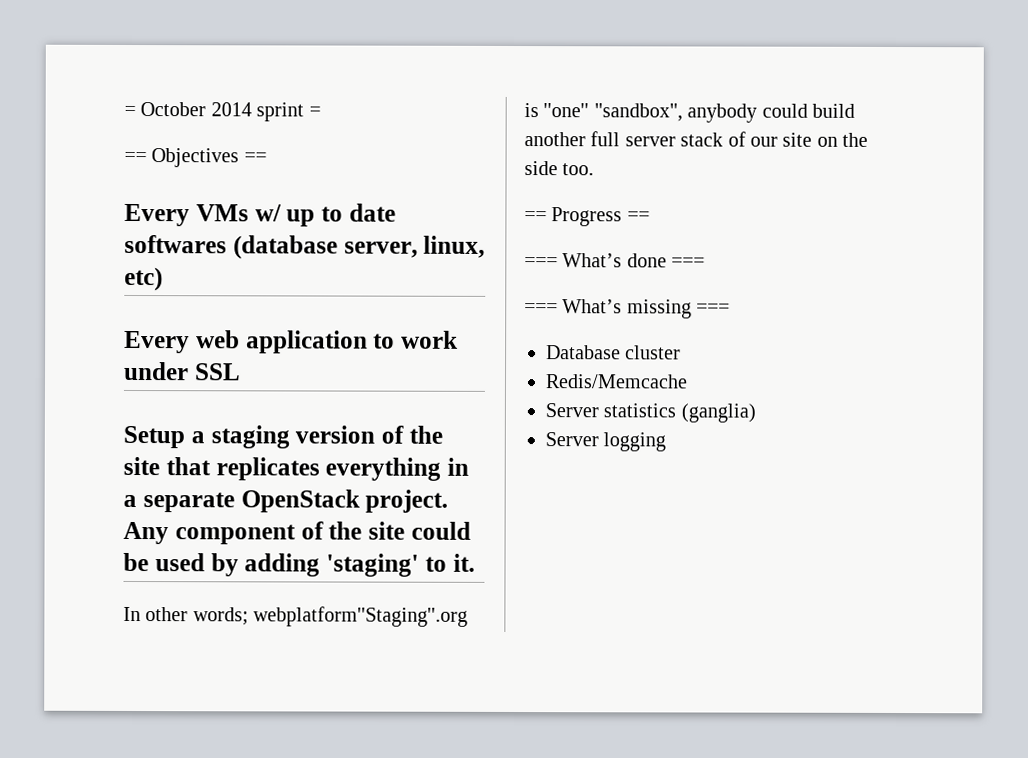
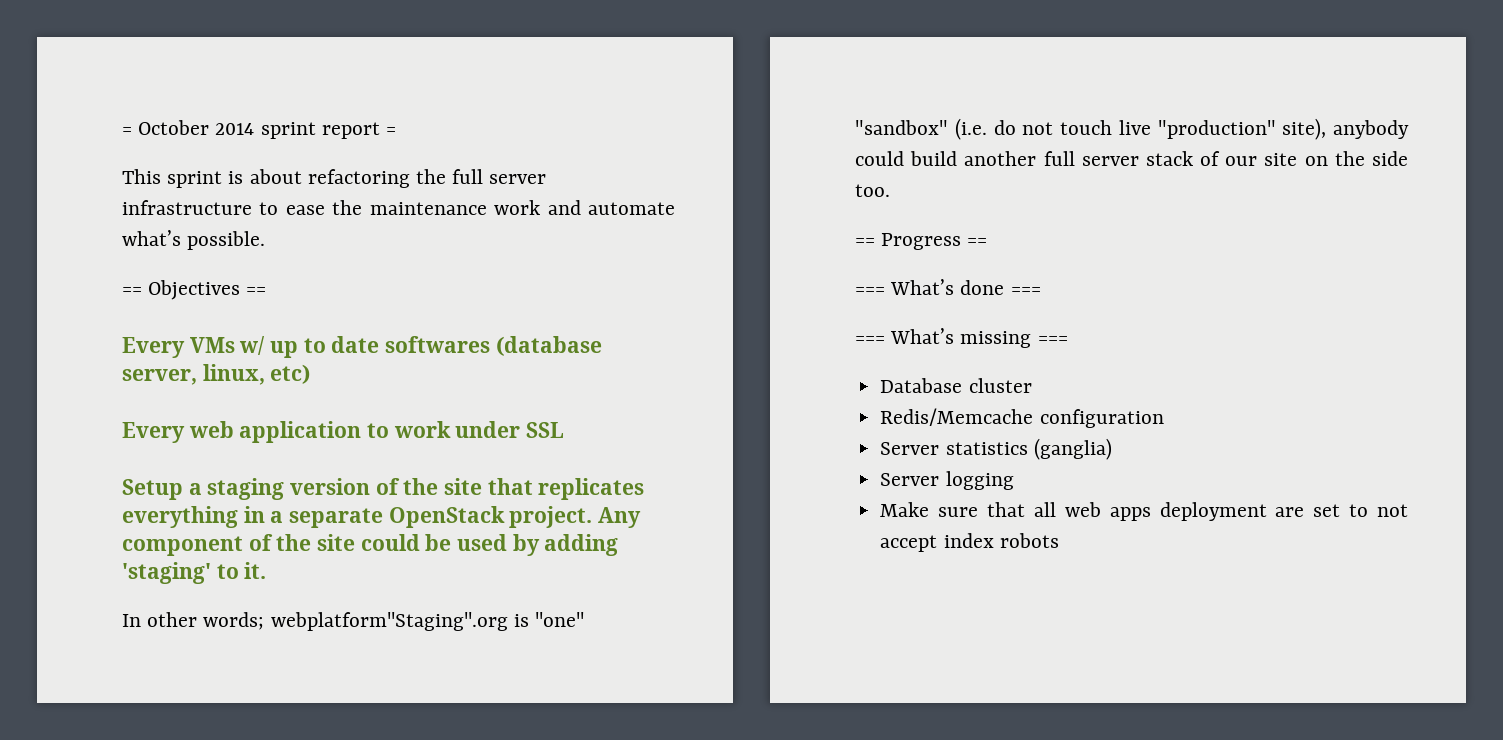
- = October 2014 sprint =
+ = October 2014 sprint report =
+ This sprint is about refactoring the full server infrastructure to ease the maintenance work and automate what’s possible.
- In other words; webplatform''Staging''.org is ''one'' "sandbox", anybody could build another full server stack of our site on the side too.
+ In other words; webplatform''Staging''.org is ''one'' "sandbox" (i.e. do not touch live "production" site), anybody could build another full server stack of our site on the side too.
- Redis/Memcache
+ Redis/Memcache configuration
+ Make sure that all web apps deployment are set to not accept index robots

